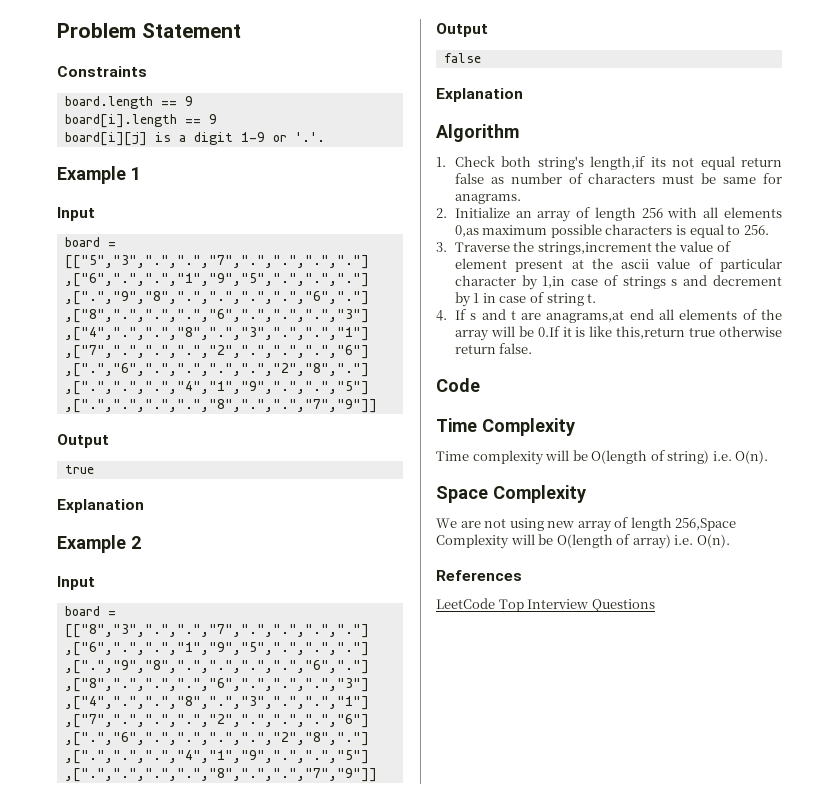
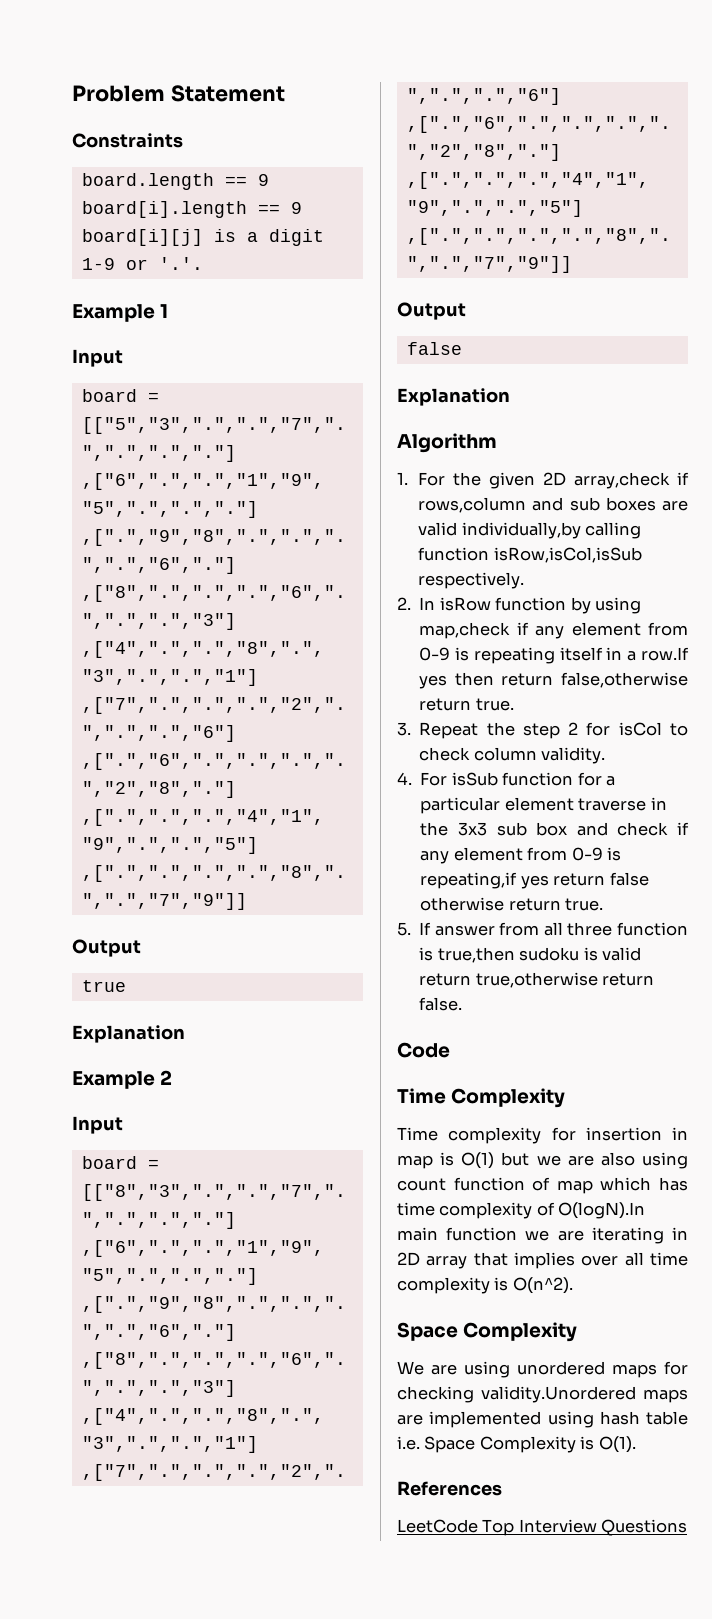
- 1. Check both string's length,if its not equal return false as number of characters must be same for anagrams.
- 2. Initialize an array of length 256 with all elements 0,as maximum possible characters is equal to 256.
- 3. Traverse the strings,increment the value of element present at the ascii value of particular character by 1,in case of strings s and decrement by 1 in case of string t.
- 4. If s and t are anagrams,at end all elements of the array will be 0.If it is like this,return true otherwise return false.
+ 1. For the given 2D array,check if rows,column and sub boxes are valid individually,by calling function isRow,isCol,isSub respectively.
+ 2. In isRow function by using map,check if any element from 0-9 is repeating itself in a row.If yes then return false,otherwise return true.
+ 3. Repeat the step 2 for isCol to check column validity.
+ 4. For isSub function for a particular element traverse in the 3x3 sub box and check if any element from 0-9 is repeating,if yes return false otherwise return true.
+ 5. If answer from all three function is true,then sudoku is valid return true,otherwise return false.
- Time complexity will be O(length of string) i.e. O(n).
+ Time complexity for insertion in map is O(1) but we are also using count function of map which has time complexity of O(logN).In main function we are iterating in 2D array that implies over all time complexity is O(n^2).
  Space Complexity
- We are not using new array of length 256,Space Complexity will be O(length of array) i.e. O(n).
+ We are using unordered maps for checking validity.Unordered maps are implemented using hash table i.e. Space Complexity is O(1).

